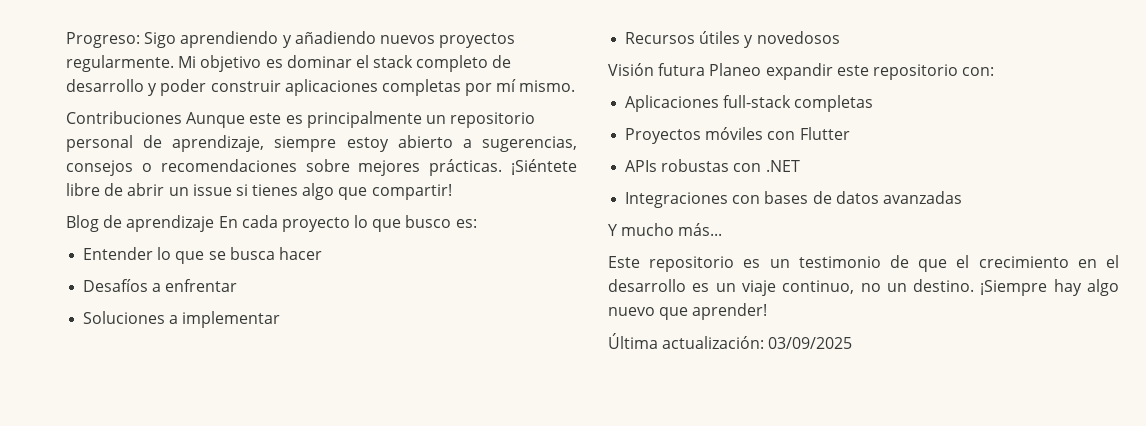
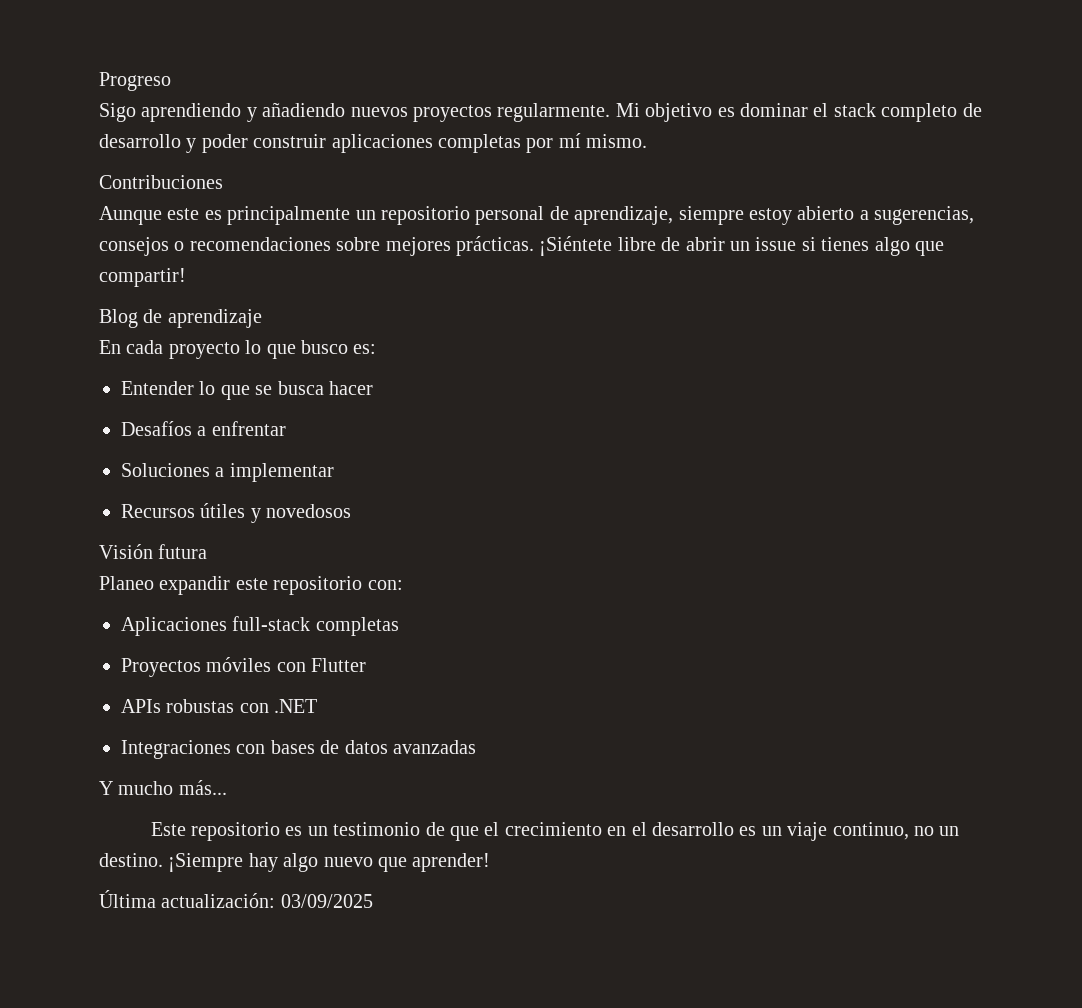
- Progreso: Sigo aprendiendo y añadiendo nuevos proyectos regularmente.
+ Progreso
+ Sigo aprendiendo y añadiendo nuevos proyectos regularmente.
- Contribuciones Aunque este es principalmente un repositorio personal de aprendizaje, siempre estoy abierto a sugerencias, consejos o recomendaciones sobre mejores prácticas.
+ Contribuciones
+ Aunque este es principalmente un repositorio personal de aprendizaje, siempre estoy abierto a sugerencias, consejos o recomendaciones sobre mejores prácticas.
- Blog de aprendizaje En cada proyecto lo que busco es:
+ Blog de aprendizaje
+ En cada proyecto lo que busco es:
- Visión futura Planeo expandir este repositorio con:
+ Visión futura
+ Planeo expandir este repositorio con:

